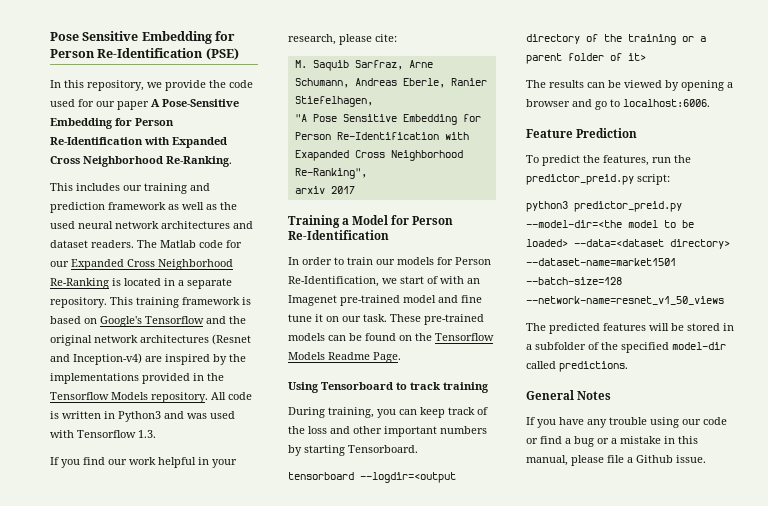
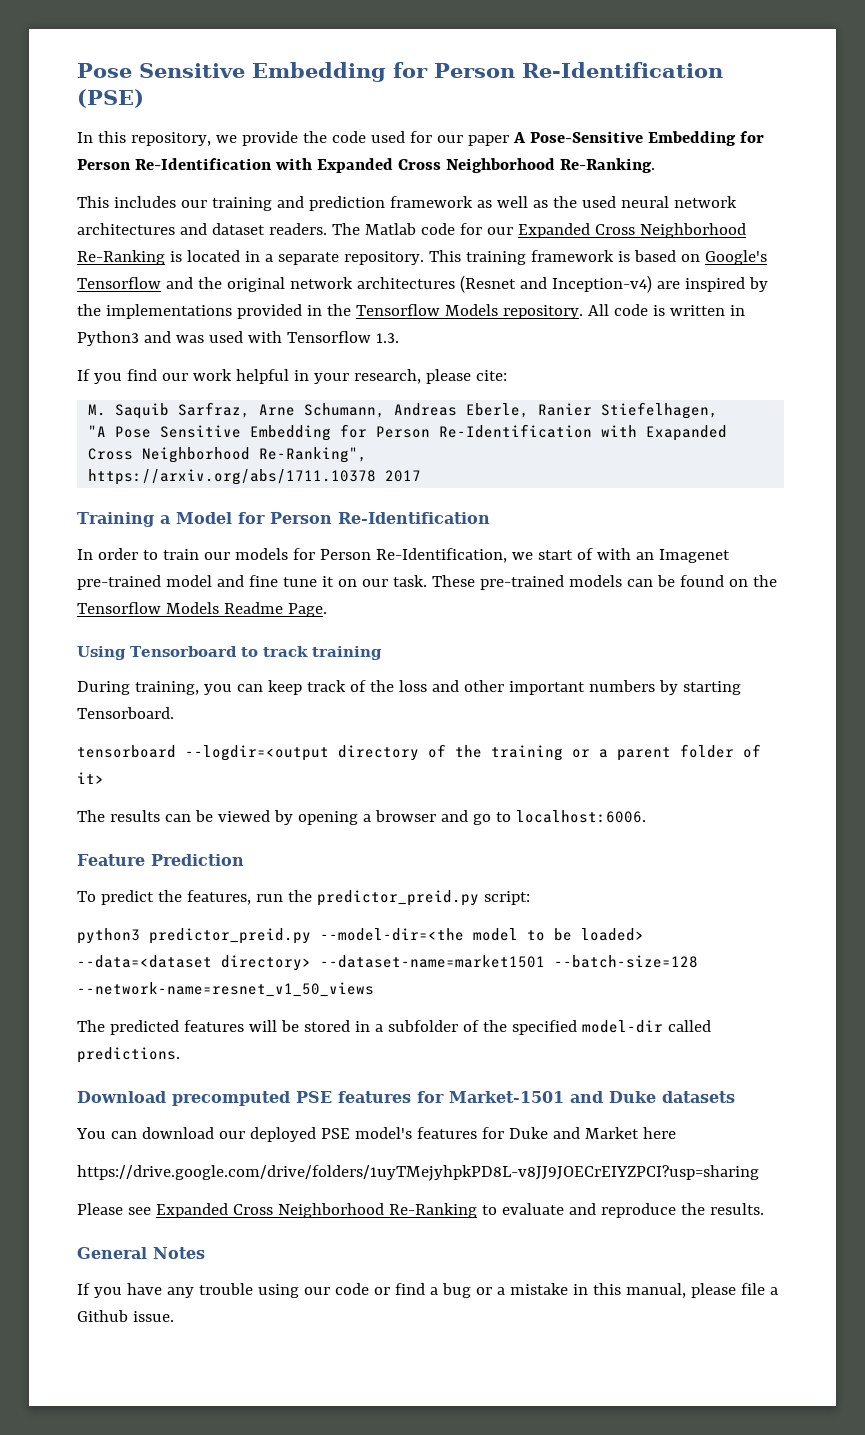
- arxiv 2017
+ https://arxiv.org/abs/1711.10378 2017
+ Download precomputed PSE features for Market-1501 and Duke datasets
+ You can download our deployed PSE model's features for Duke and Market here
+ https://drive.google.com/drive/folders/1uyTMejyhpkPD8L-v8JJ9JOECrEIYZPCI?usp=sharing
+ Please see Expanded Cross Neighborhood Re-Ranking to evaluate and reproduce the results.

